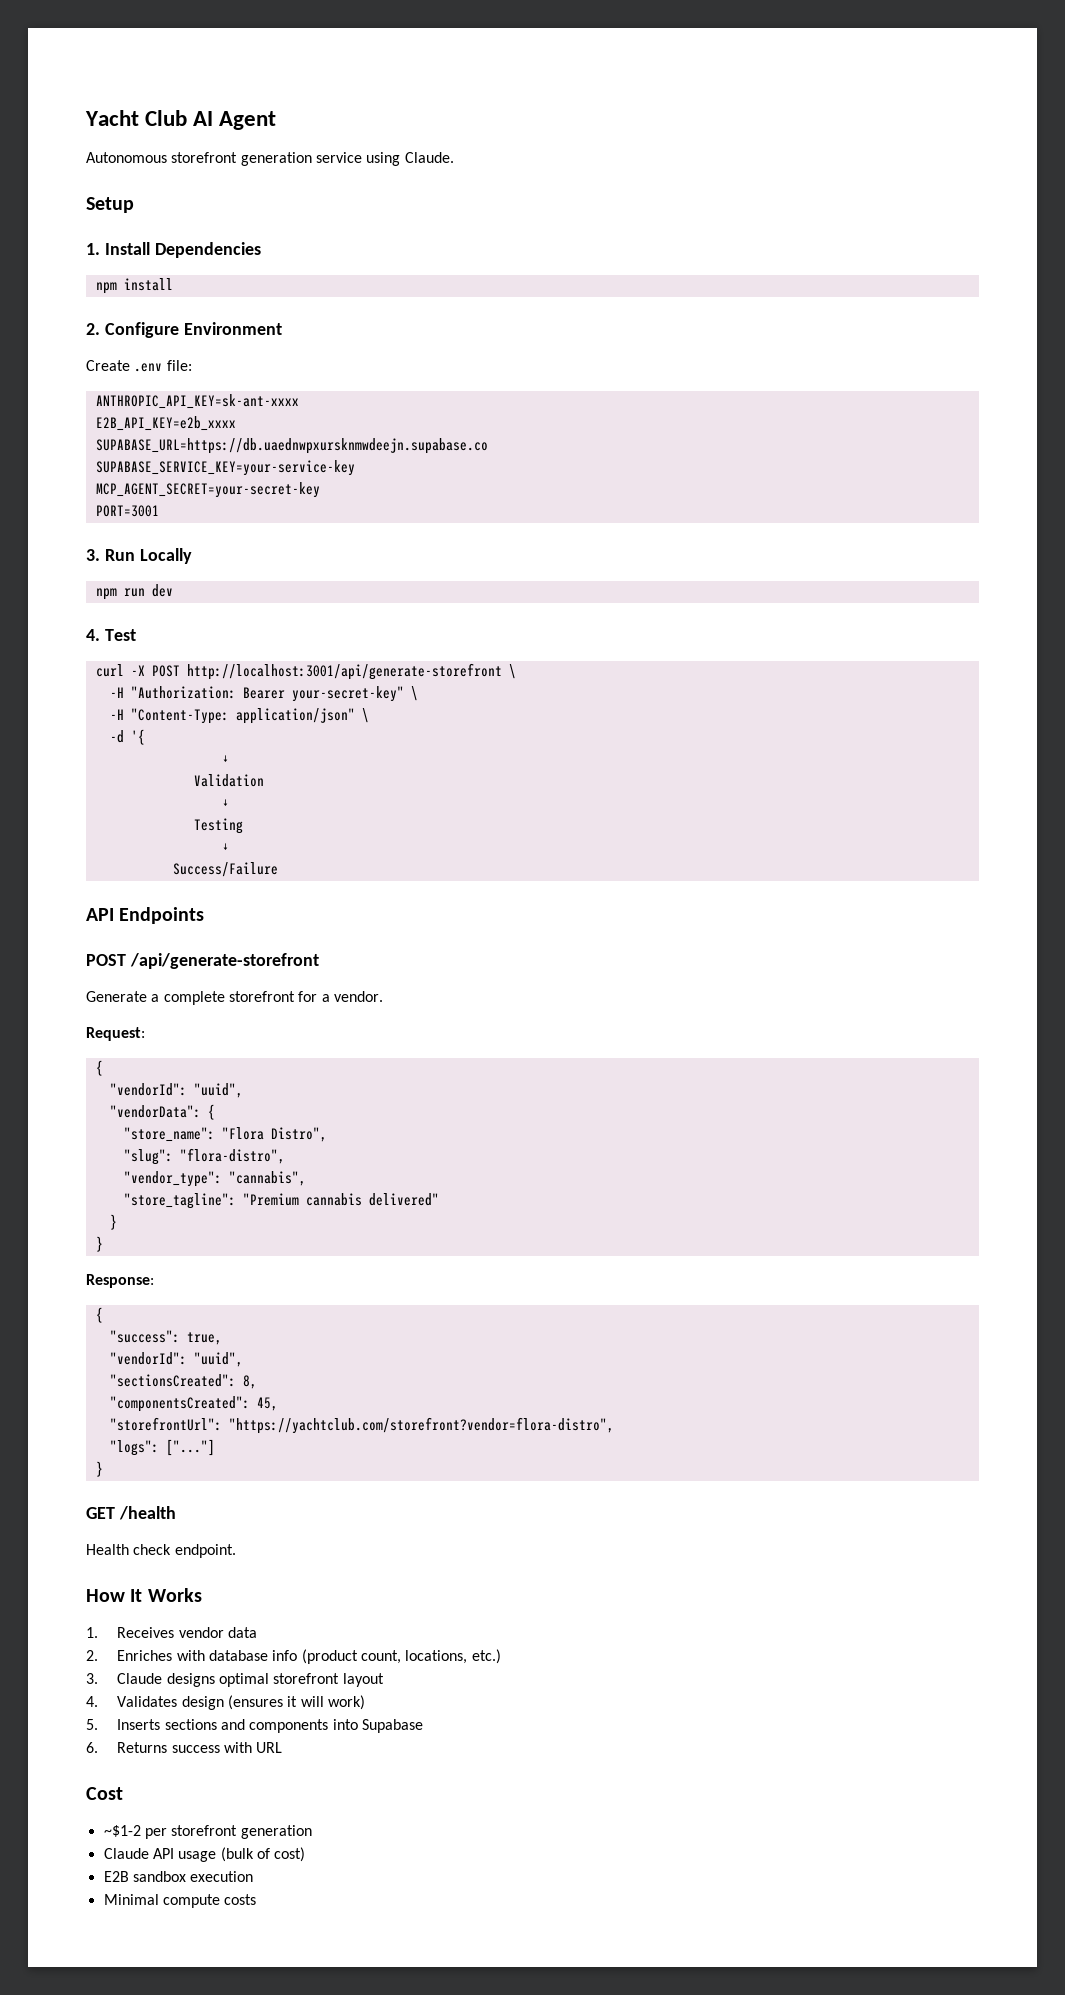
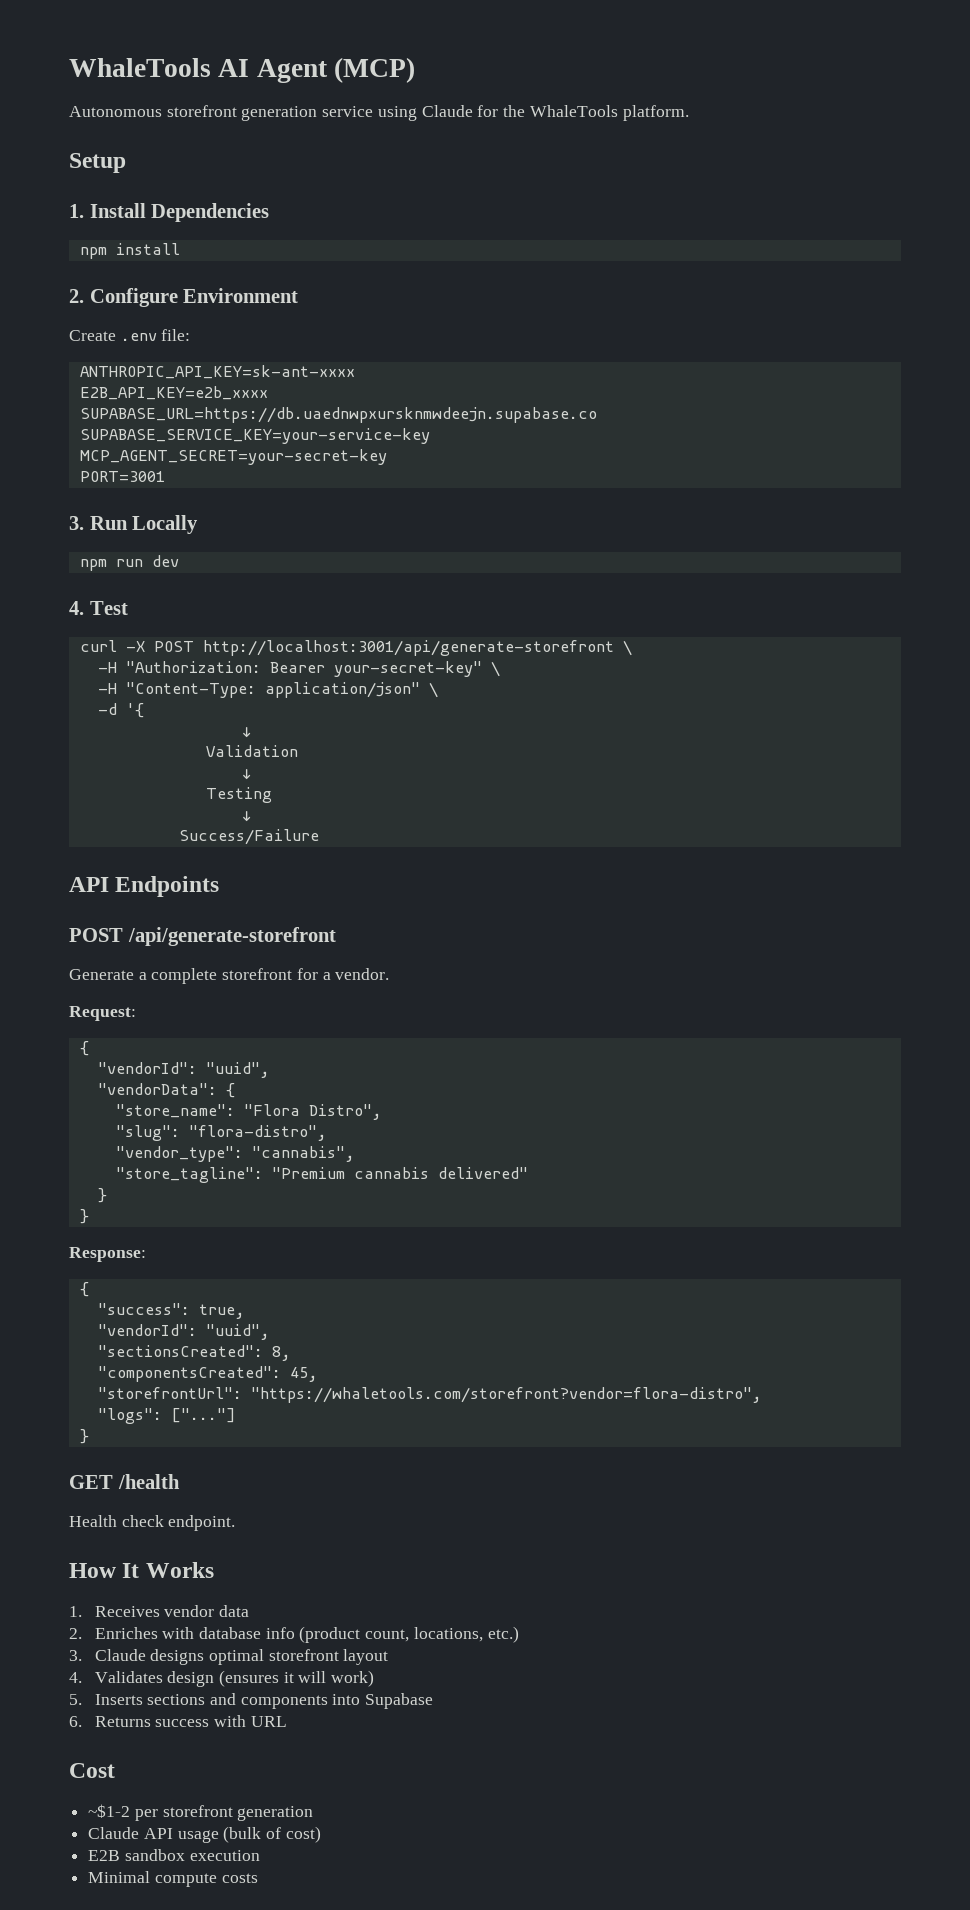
- Yacht Club AI Agent
+ WhaleTools AI Agent (MCP)
- Autonomous storefront generation service using Claude.
+ Autonomous storefront generation service using Claude for the WhaleTools platform.
- "storefrontUrl": "https://yachtclub.com/storefront?vendor=flora-distro",
+ "storefrontUrl": "https://whaletools.com/storefront?vendor=flora-distro",

